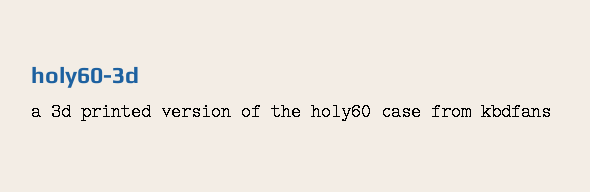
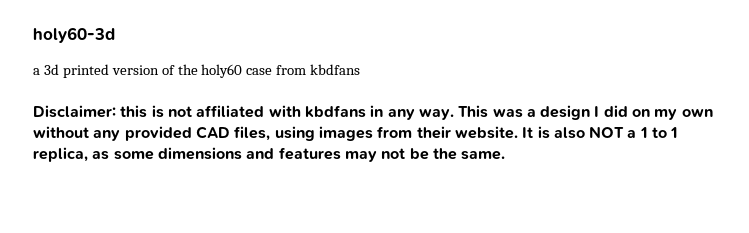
+ Disclaimer: this is not affiliated with kbdfans in any way. This was a design I did on my own without any provided CAD files, using images from their website. It is also NOT a 1 to 1 replica, as some dimensions and features may not be the same.

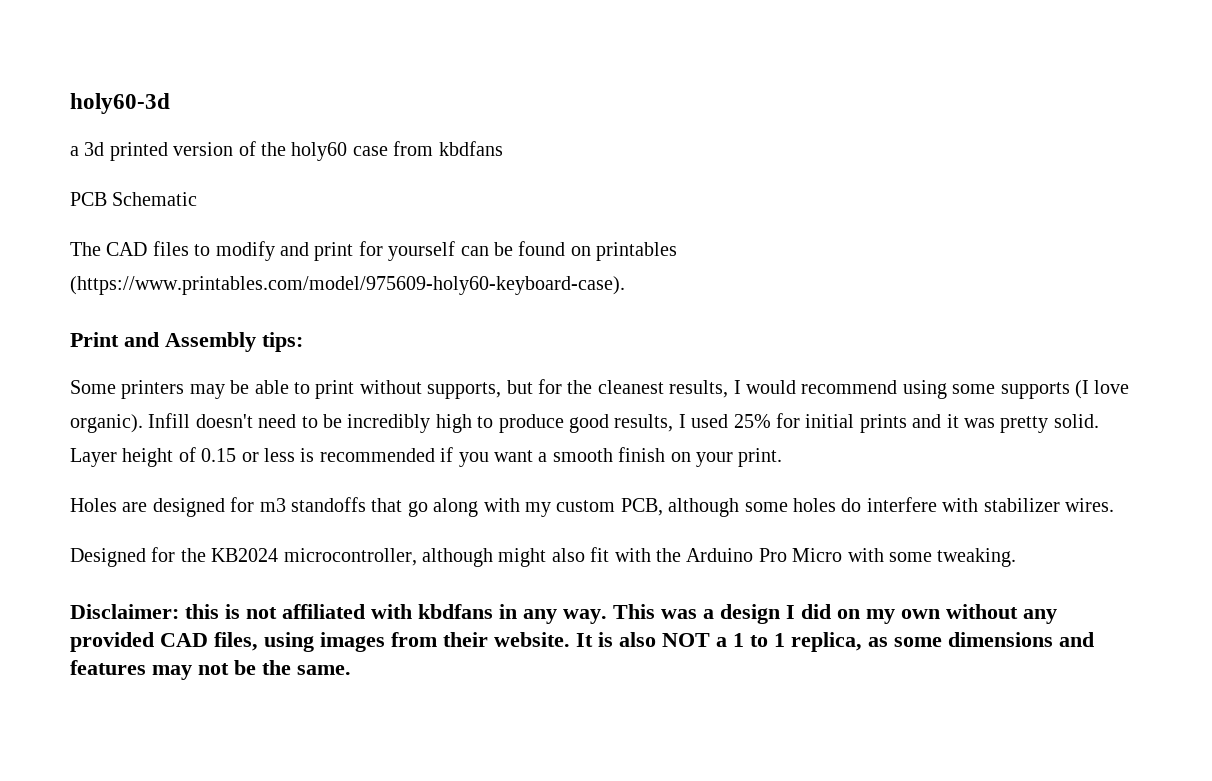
+ PCB Schematic
+ The CAD files to modify and print for yourself can be found on printables (https://www.printables.com/model/975609-holy60-keyboard-case).
+ Print and Assembly tips:
+ Some printers may be able to print without supports, but for the cleanest results, I would recommend using some supports (I love organic). Infill doesn't need to be incredibly high to produce good results, I used 25% for initial prints and it was pretty solid. Layer height of 0.15 or less is recommended if you want a smooth finish on your print.
+ Holes are designed for m3 standoffs that go along with my custom PCB, although some holes do interfere with stabilizer wires.
+ Designed for the KB2024 microcontroller, although might also fit with the Arduino Pro Micro with some tweaking.

